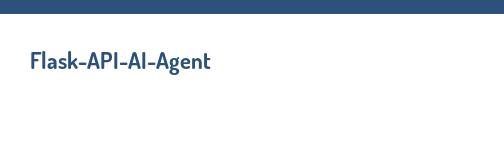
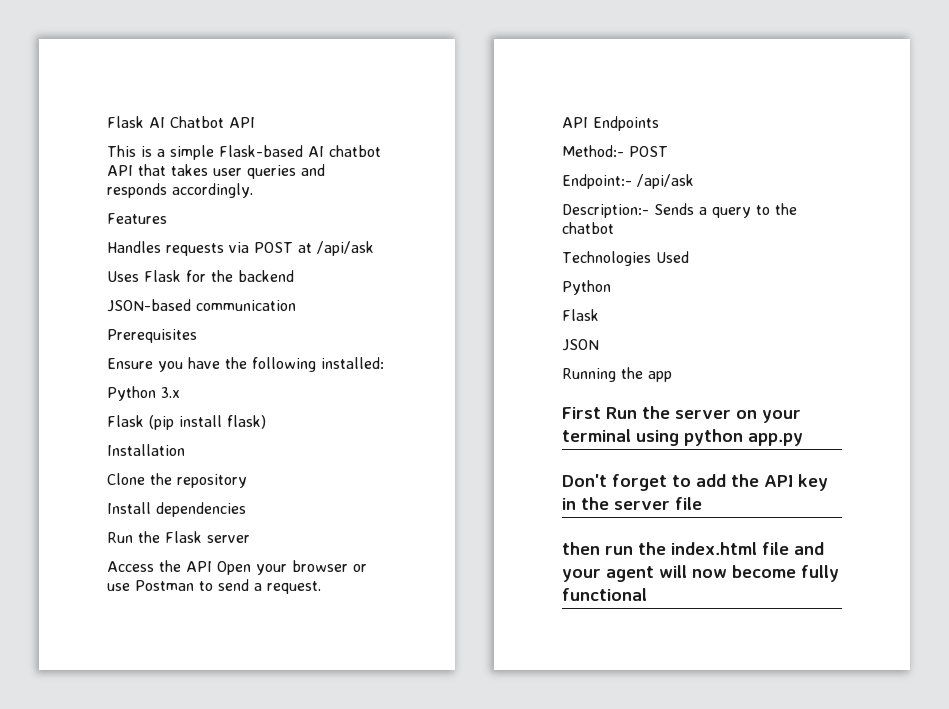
- Flask-API-AI-Agent
+ Flask AI Chatbot API
+ This is a simple Flask-based AI chatbot API that takes user queries and responds accordingly.
+ Features
+ Handles requests via POST at /api/ask
+ Uses Flask for the backend
+ JSON-based communication
+ Prerequisites
+ Ensure you have the following installed:
+ Python 3.x
+ Flask (pip install flask)
+ Installation
+ Clone the repository
+ Install dependencies
+ Run the Flask server
+ Access the API Open your browser or use Postman to send a request.
+ API Endpoints
+ Method:- POST
+ Endpoint:- /api/ask
+ Description:- Sends a query to the chatbot
+ Technologies Used
+ Python
+ Flask
+ JSON
+ Running the app
+ First Run the server on your terminal using python app.py
+ Don't forget to add the API key in the server file
+ then run the index.html file and your agent will now become fully functional

